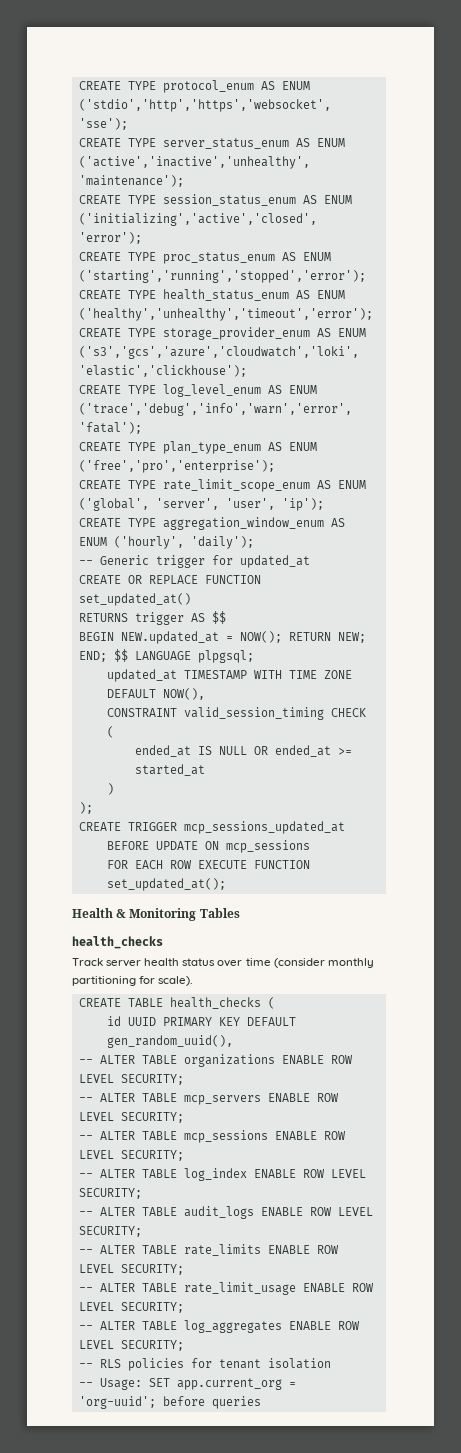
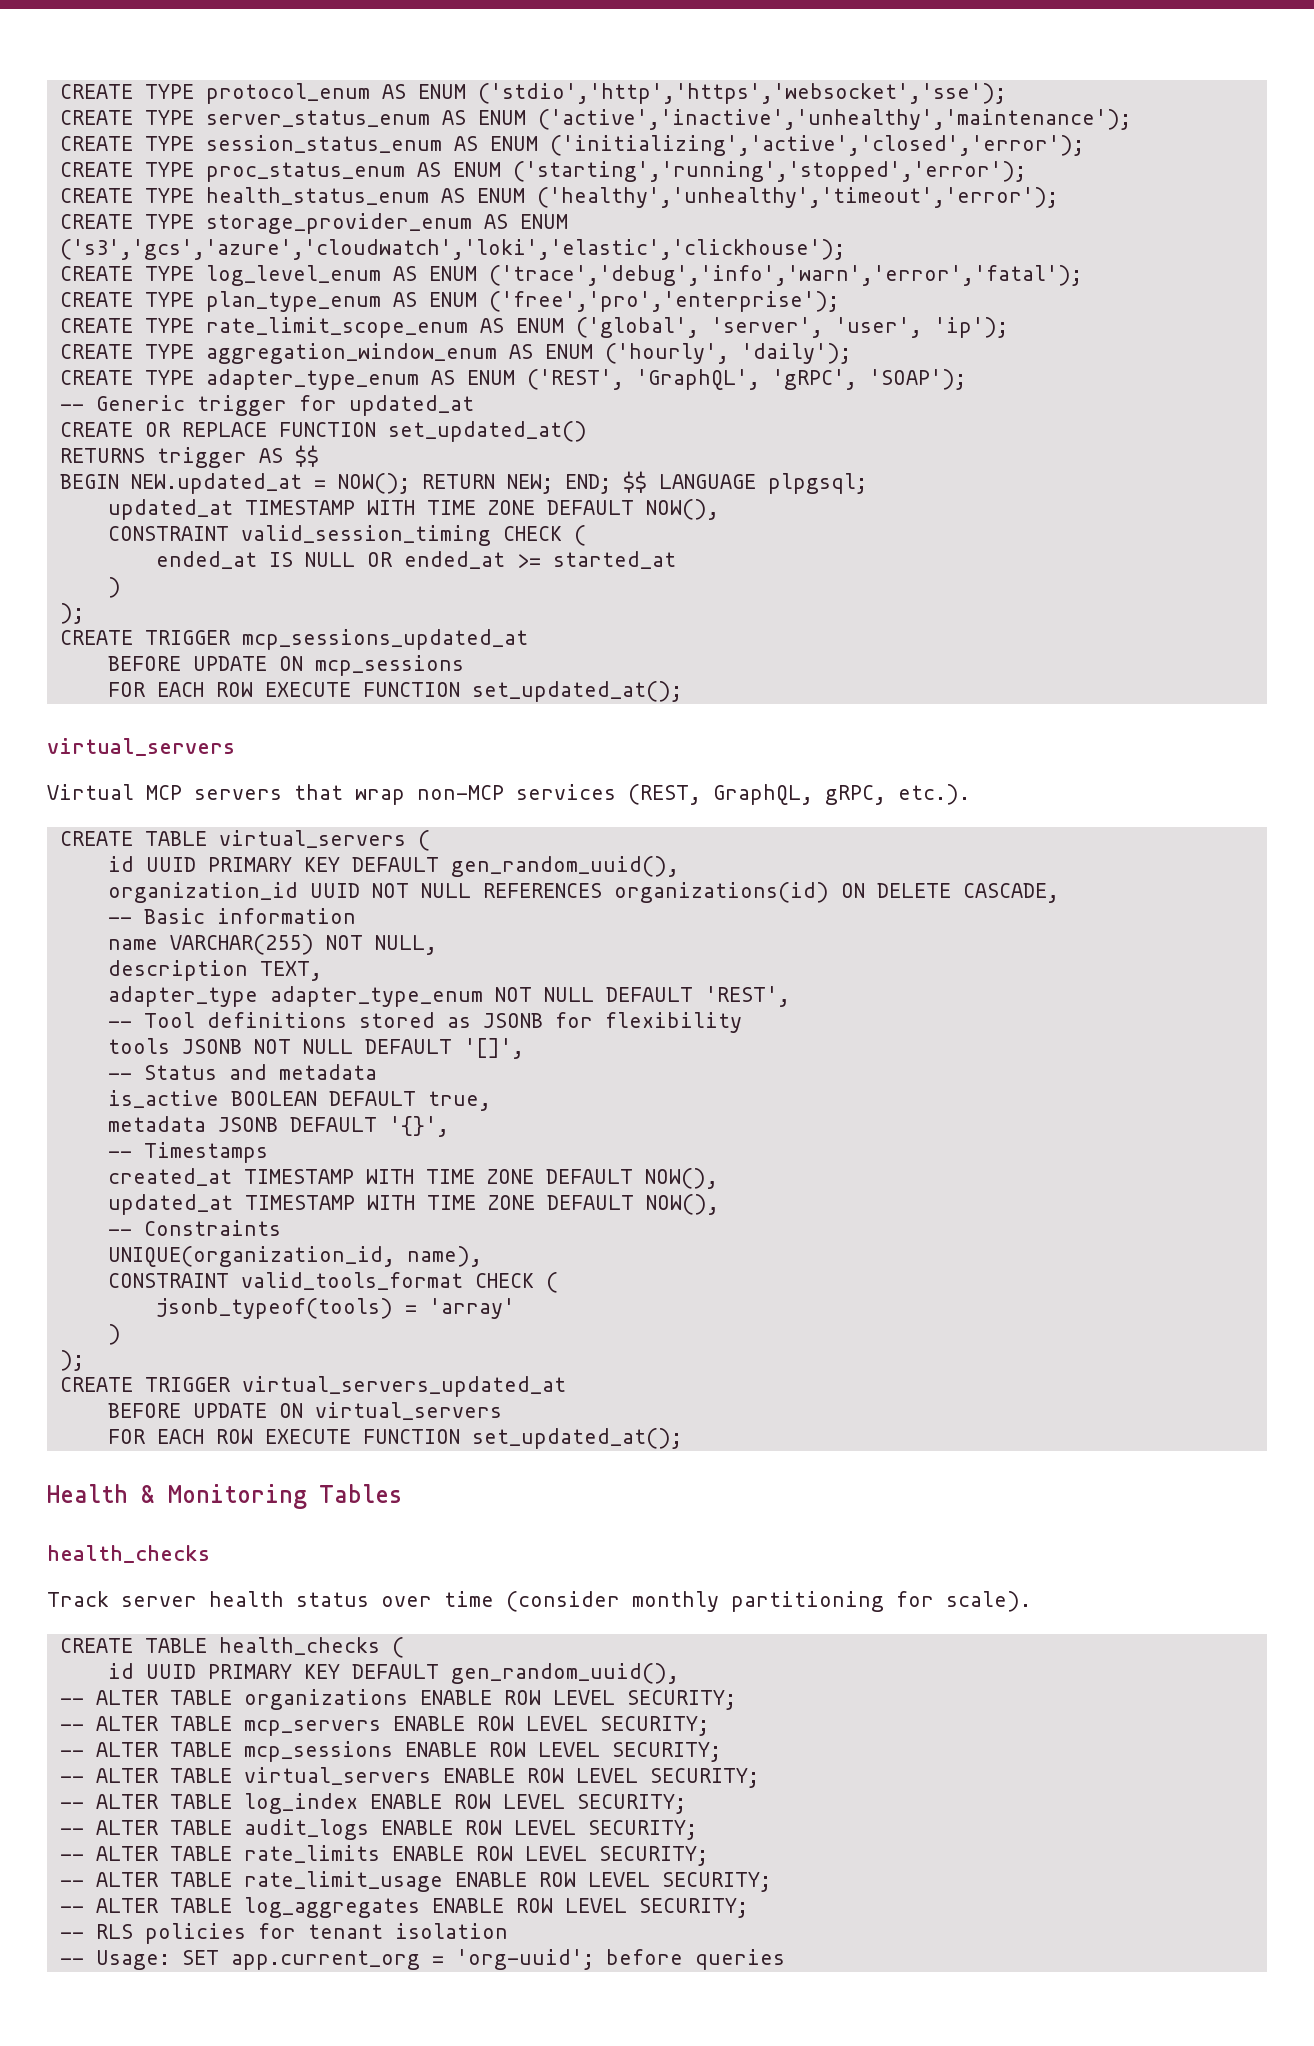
+ CREATE TYPE adapter_type_enum AS ENUM ('REST', 'GraphQL', 'gRPC', 'SOAP');
  BEFORE UPDATE ON mcp_sessions
+ FOR EACH ROW EXECUTE FUNCTION set_updated_at();
+ virtual_servers
+ Virtual MCP servers that wrap non-MCP services (REST, GraphQL, gRPC, etc.).
+ CREATE TABLE virtual_servers (
+ id UUID PRIMARY KEY DEFAULT gen_random_uuid(),
+ organization_id UUID NOT NULL REFERENCES organizations(id) ON DELETE CASCADE,
+ -- Basic information
+ name VARCHAR(255) NOT NULL,
+ description TEXT,
+ adapter_type adapter_type_enum NOT NULL DEFAULT 'REST',
+ -- Tool definitions stored as JSONB for flexibility
+ tools JSONB NOT NULL DEFAULT '[]',
+ -- Status and metadata
+ is_active BOOLEAN DEFAULT true,
+ metadata JSONB DEFAULT '{}',
+ -- Timestamps
+ created_at TIMESTAMP WITH TIME ZONE DEFAULT NOW(),
+ updated_at TIMESTAMP WITH TIME ZONE DEFAULT NOW(),
+ -- Constraints
+ UNIQUE(organization_id, name),
+ CONSTRAINT valid_tools_format CHECK (
+ jsonb_typeof(tools) = 'array'
+ )
+ );
+ CREATE TRIGGER virtual_servers_updated_at
+ BEFORE UPDATE ON virtual_servers
+ -- ALTER TABLE virtual_servers ENABLE ROW LEVEL SECURITY;

